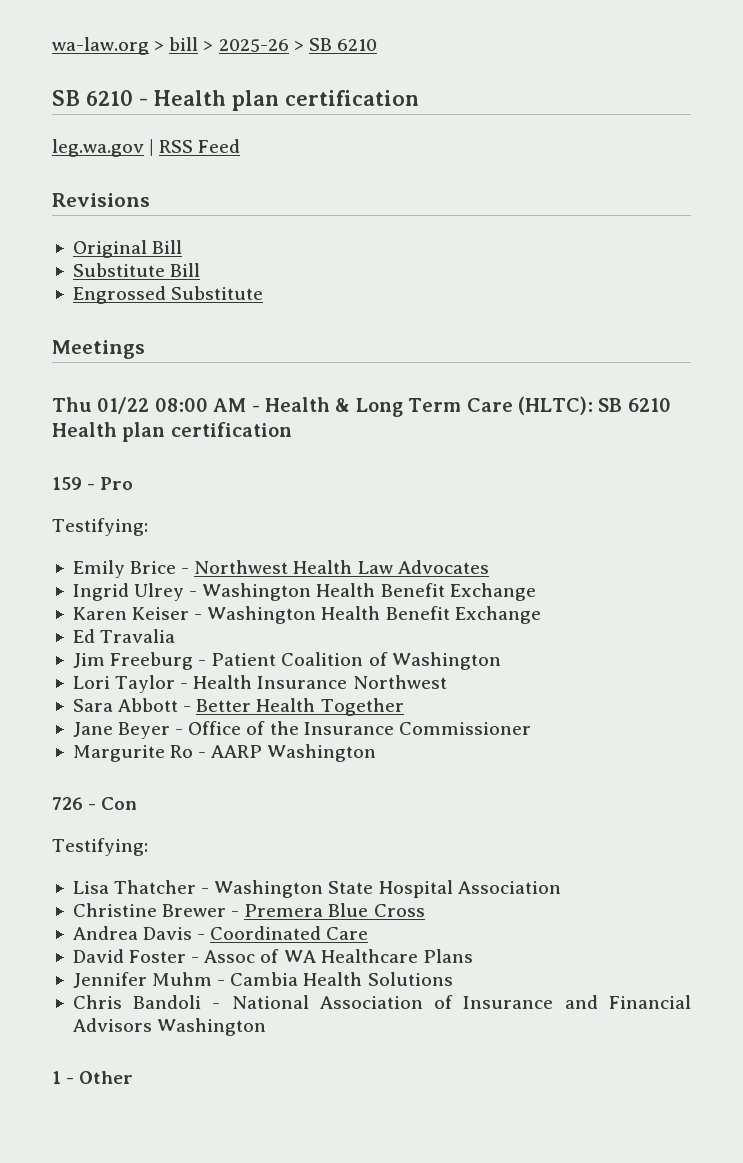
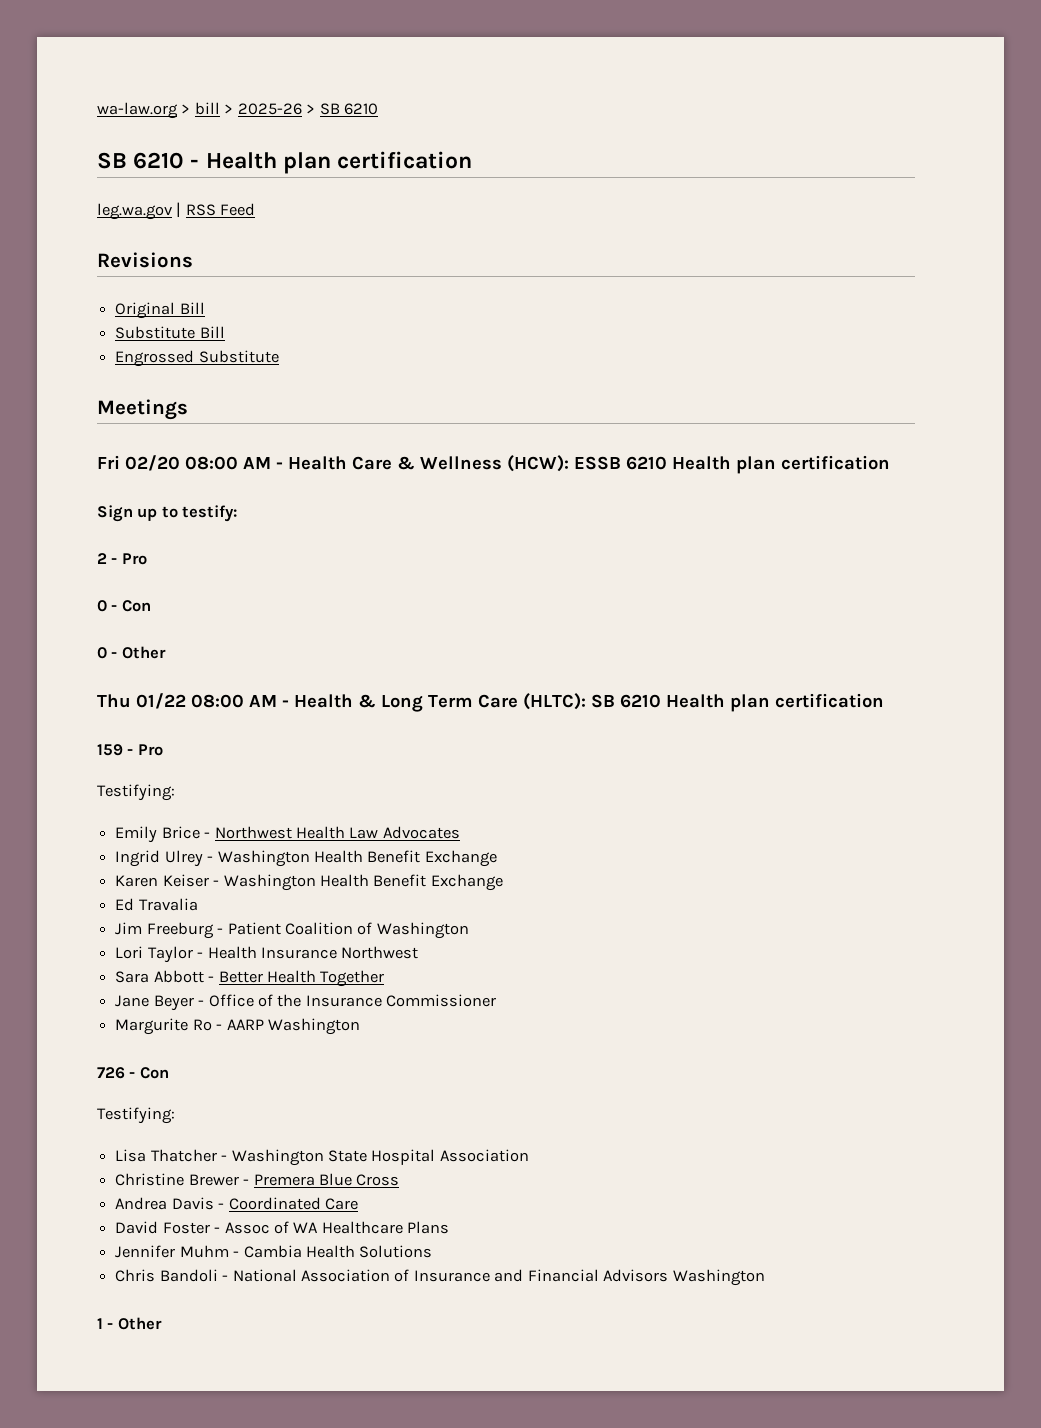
+ Fri 02/20 08:00 AM - Health Care & Wellness (HCW): ESSB 6210 Health plan certification
+ Sign up to testify:
+ 2 - Pro
+ 0 - Con
+ 0 - Other

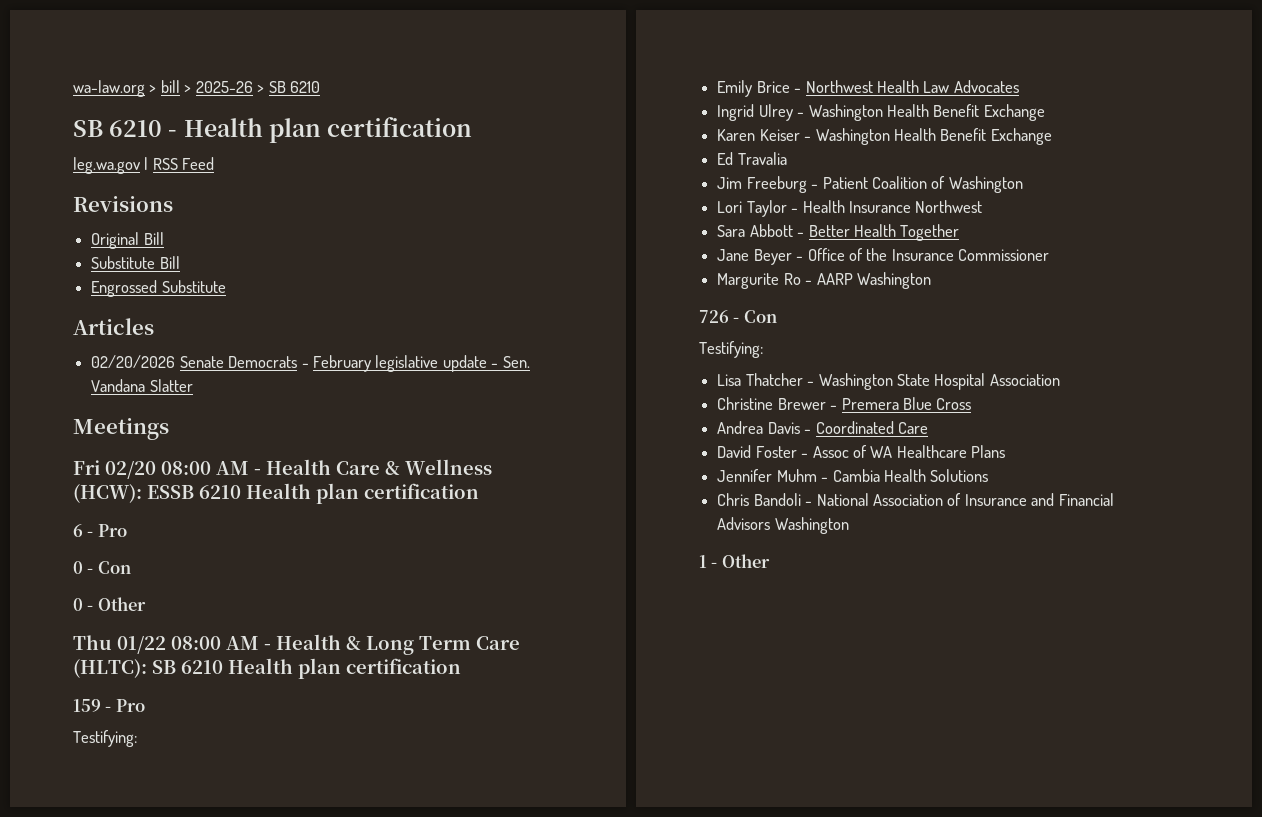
+ Articles
+ 02/20/2026 Senate Democrats - February legislative update - Sen. Vandana Slatter
- Sign up to testify:
- 2 - Pro
+ 6 - Pro

